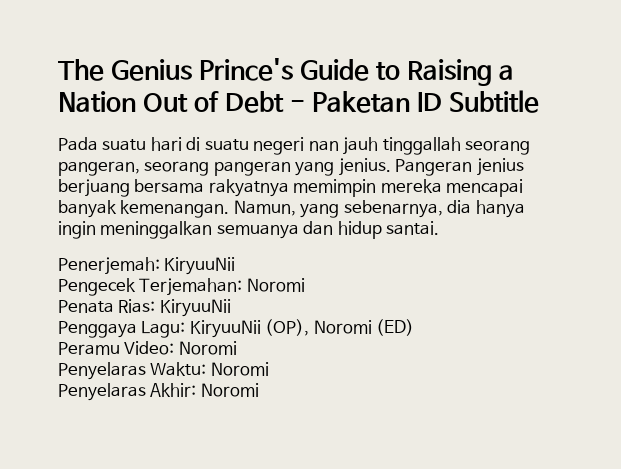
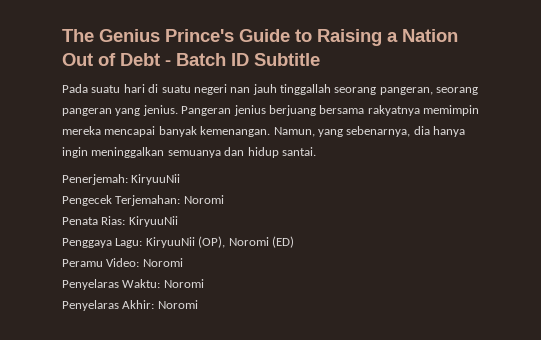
- The Genius Prince's Guide to Raising a Nation Out of Debt - Paketan ID Subtitle
+ The Genius Prince's Guide to Raising a Nation Out of Debt - Batch ID Subtitle

